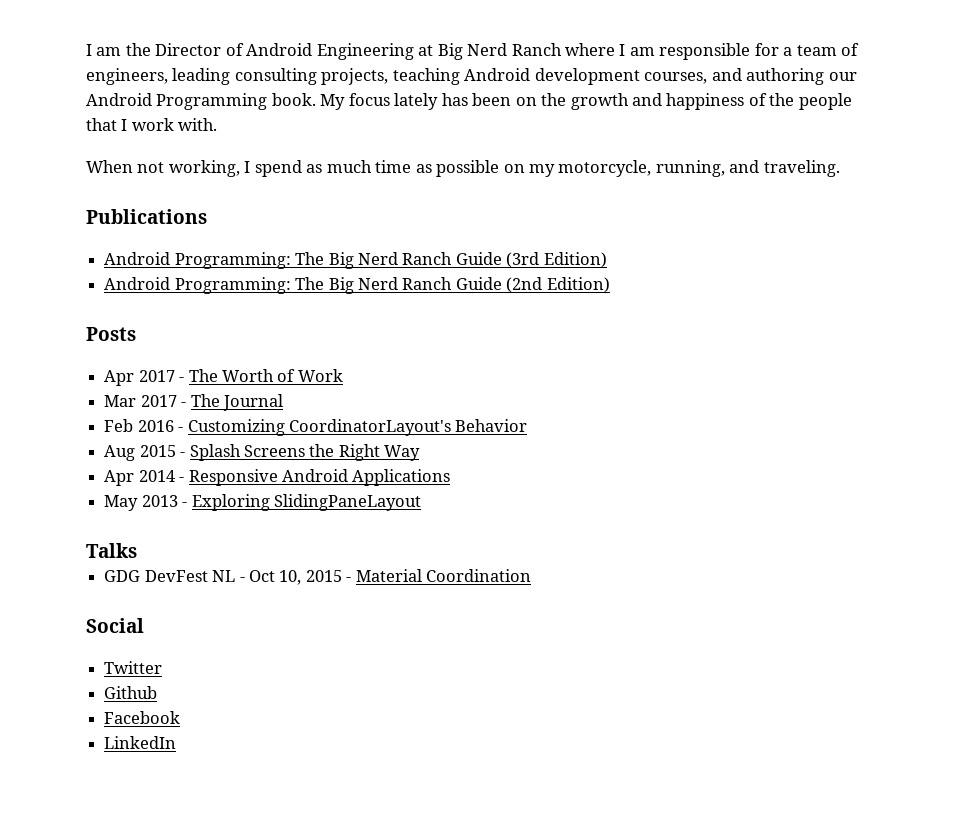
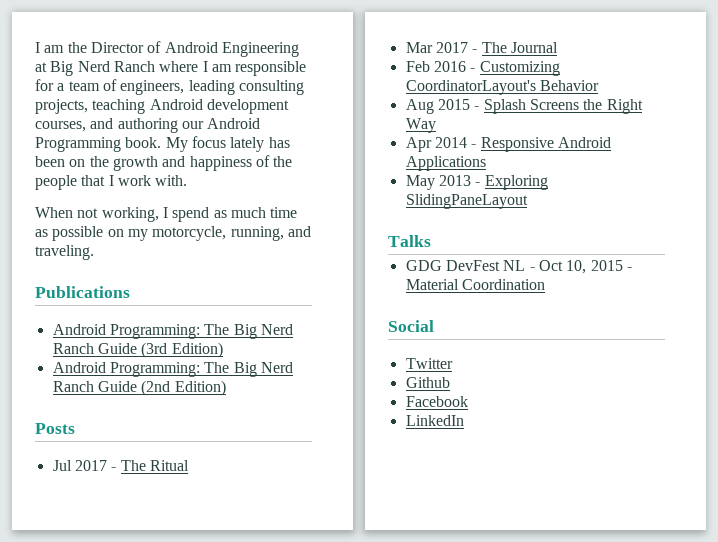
- Apr 2017 - The Worth of Work
+ Jul 2017 - The Ritual

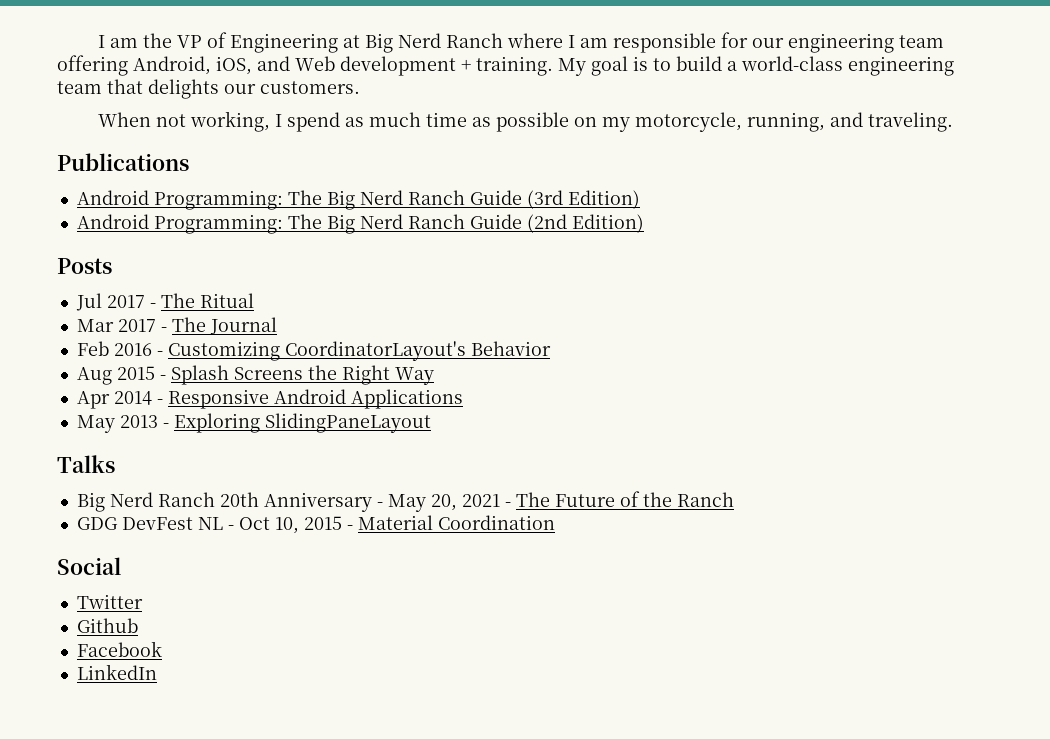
- I am the Director of Android Engineering at Big Nerd Ranch where I am responsible for a team of engineers, leading consulting projects, teaching Android development courses, and authoring our Android Programming book. My focus lately has been on the growth and happiness of the people that I work with.
+ I am the VP of Engineering at Big Nerd Ranch where I am responsible for our engineering team offering Android, iOS, and Web development + training. My goal is to build a world-class engineering team that delights our customers.
+ Big Nerd Ranch 20th Anniversary - May 20, 2021 - The Future of the Ranch

